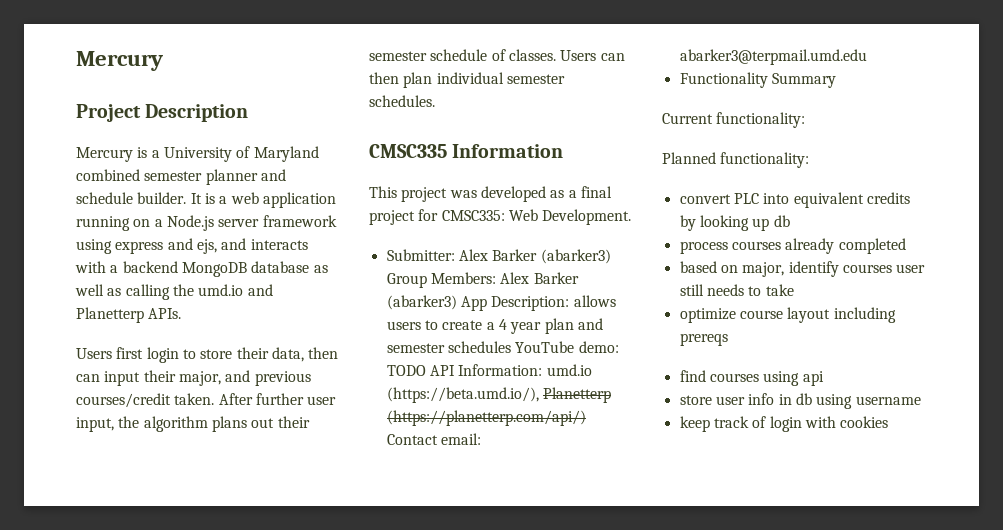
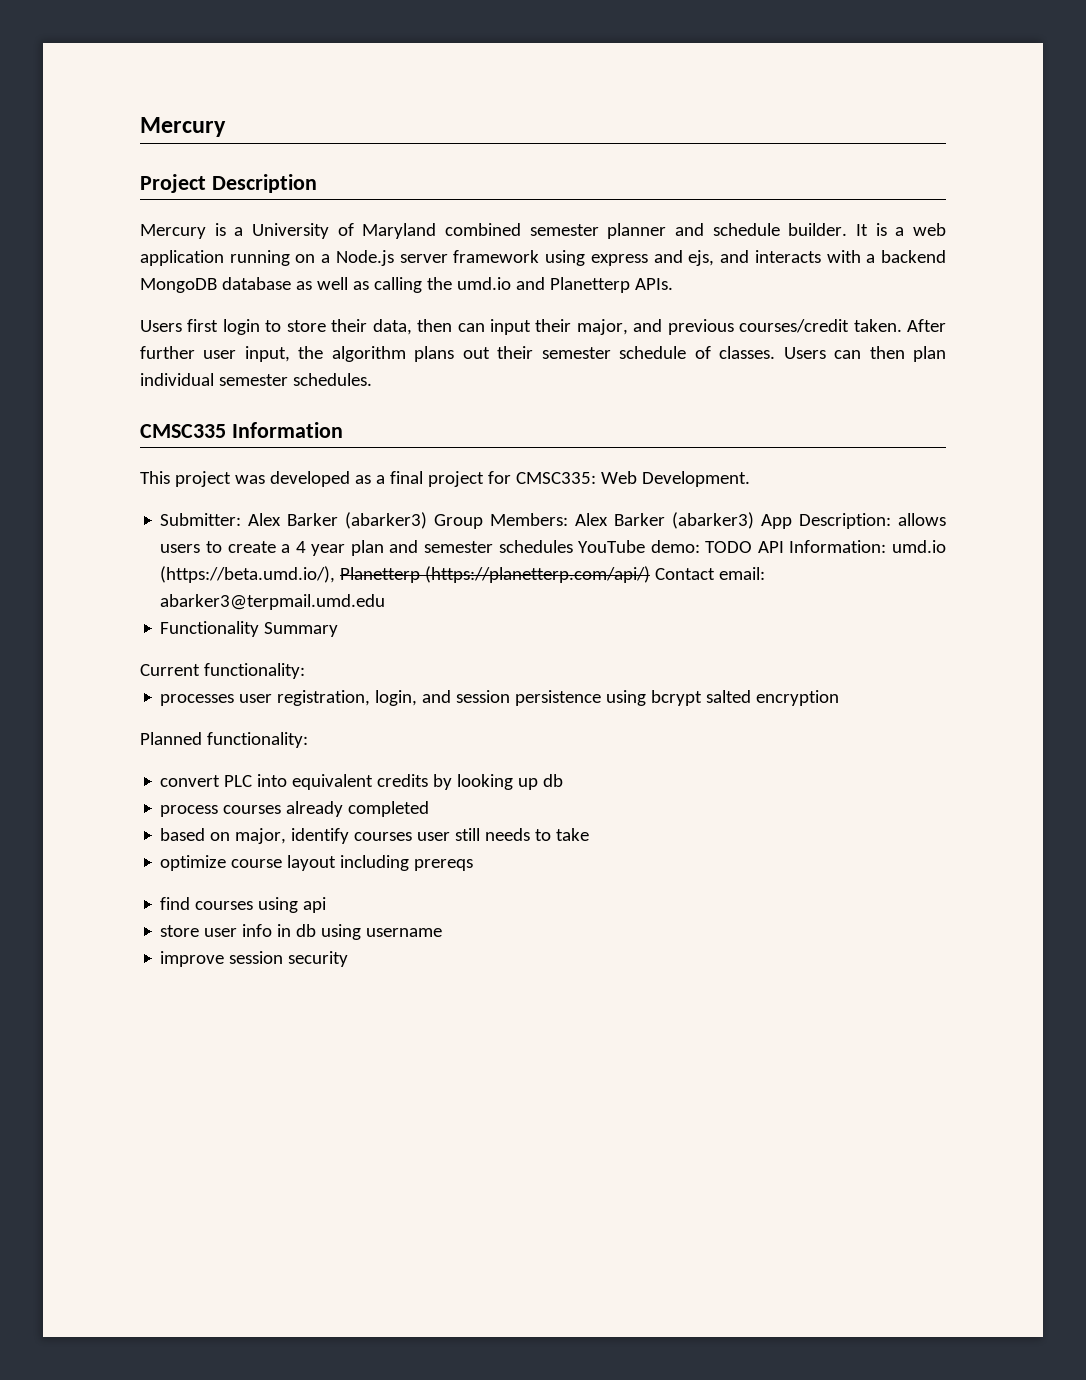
+ processes user registration, login, and session persistence using bcrypt salted encryption
- keep track of login with cookies
+ improve session security

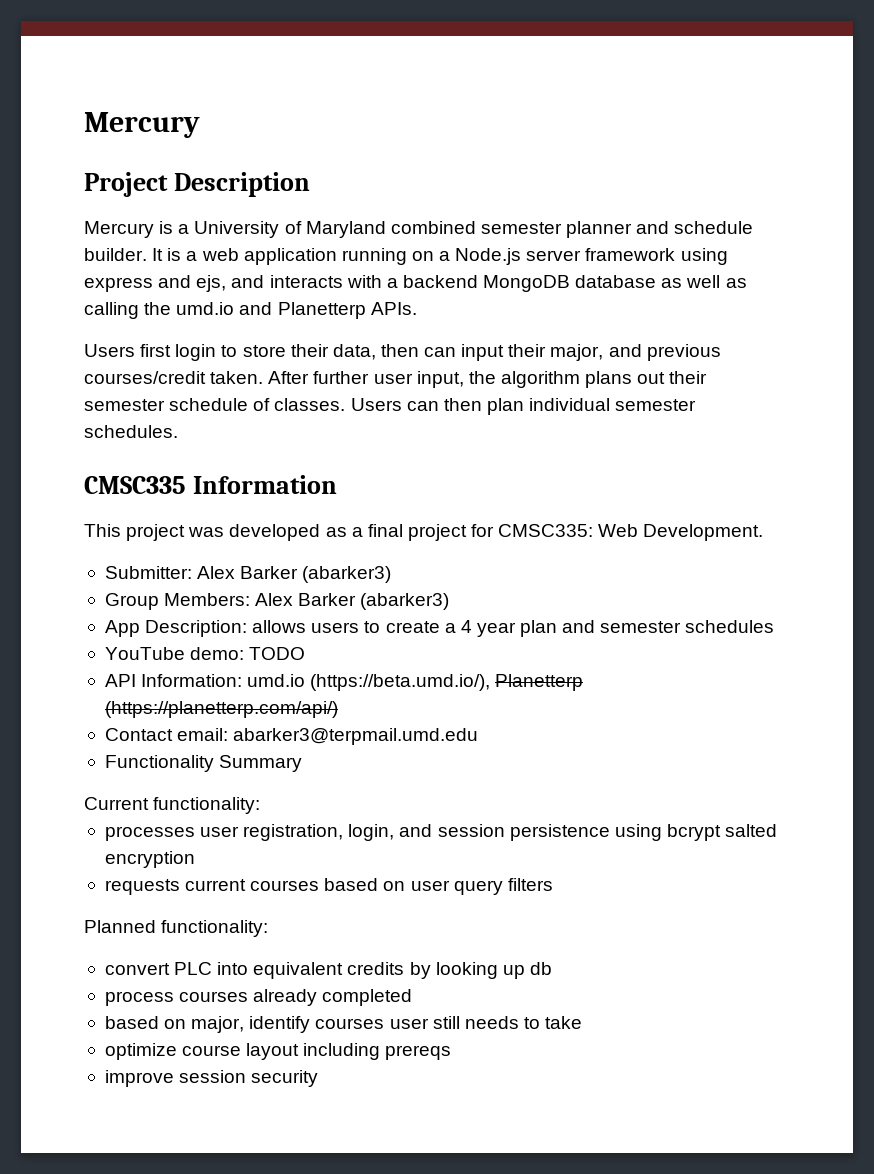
- Submitter: Alex Barker (abarker3) Group Members: Alex Barker (abarker3) App Description: allows users to create a 4 year plan and semester schedules YouTube demo: TODO API Information: umd.io (https://beta.umd.io/), Planetterp (https://planetterp.com/api/) Contact email: abarker3@terpmail.umd.edu
+ Submitter: Alex Barker (abarker3)
+ Group Members: Alex Barker (abarker3)
+ App Description: allows users to create a 4 year plan and semester schedules
+ YouTube demo: TODO
+ API Information: umd.io (https://beta.umd.io/), Planetterp (https://planetterp.com/api/)
+ Contact email: abarker3@terpmail.umd.edu
+ requests current courses based on user query filters
- find courses using api
- store user info in db using username

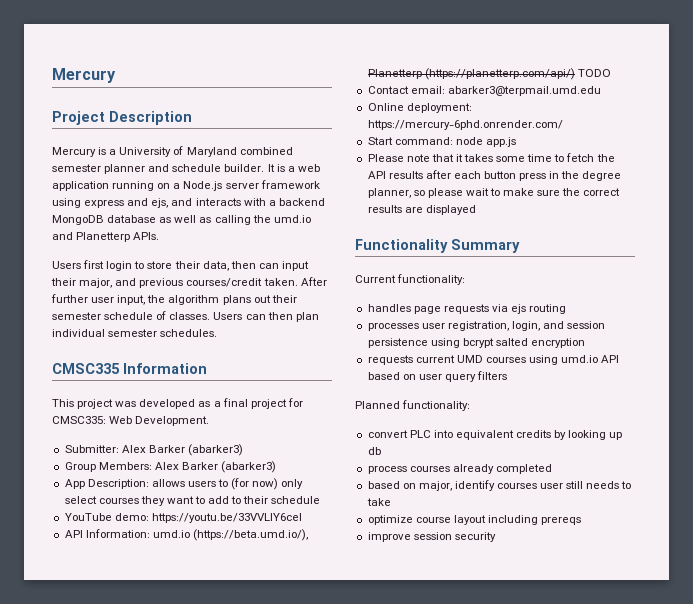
- App Description: allows users to create a 4 year plan and semester schedules
+ App Description: allows users to (for now) only select courses they want to add to their schedule
- YouTube demo: TODO
+ YouTube demo: https://youtu.be/33VVLIY6ceI
- API Information: umd.io (https://beta.umd.io/), Planetterp (https://planetterp.com/api/)
+ API Information: umd.io (https://beta.umd.io/), Planetterp (https://planetterp.com/api/) TODO
+ Online deployment: https://mercury-6phd.onrender.com/
+ Start command: node app.js
+ Please note that it takes some time to fetch the API results after each button press in the degree planner, so please wait to make sure the correct results are displayed
  Functionality Summary
  Current functionality:
+ handles page requests via ejs routing
- requests current courses based on user query filters
+ requests current UMD courses using umd.io API based on user query filters

